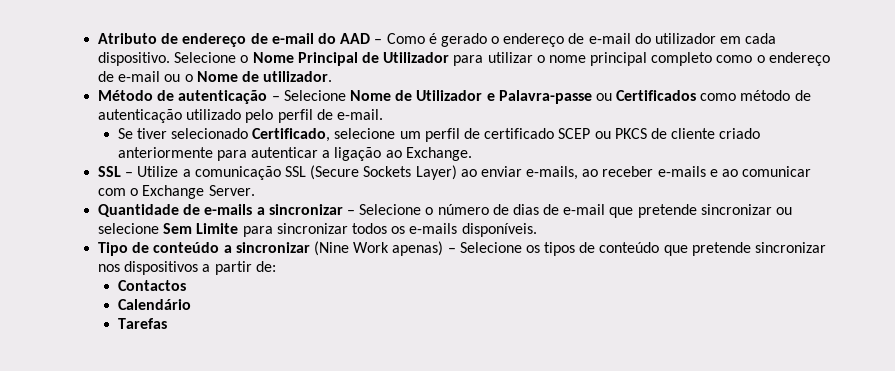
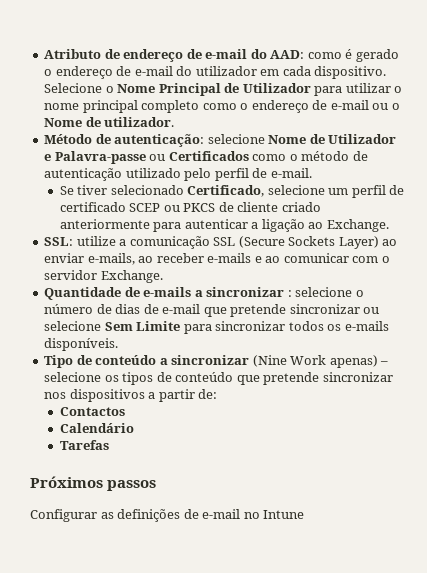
- Atributo de endereço de e-mail do AAD – Como é gerado o endereço de e-mail do utilizador em cada dispositivo.
+ Atributo de endereço de e-mail do AAD: como é gerado o endereço de e-mail do utilizador em cada dispositivo.
- Método de autenticação – Selecione Nome de Utilizador e Palavra-passe ou Certificados como método de autenticação utilizado pelo perfil de e-mail.
+ Método de autenticação: selecione Nome de Utilizador e Palavra-passe ou Certificados como o método de autenticação utilizado pelo perfil de e-mail.
- SSL – Utilize a comunicação SSL (Secure Sockets Layer) ao enviar e-mails, ao receber e-mails e ao comunicar com o Exchange Server.
+ SSL: utilize a comunicação SSL (Secure Sockets Layer) ao enviar e-mails, ao receber e-mails e ao comunicar com o servidor Exchange.
- Quantidade de e-mails a sincronizar – Selecione o número de dias de e-mail que pretende sincronizar ou selecione Sem Limite para sincronizar todos os e-mails disponíveis.
+ Quantidade de e-mails a sincronizar : selecione o número de dias de e-mail que pretende sincronizar ou selecione Sem Limite para sincronizar todos os e-mails disponíveis.
- Tipo de conteúdo a sincronizar (Nine Work apenas) – Selecione os tipos de conteúdo que pretende sincronizar nos dispositivos a partir de:
+ Tipo de conteúdo a sincronizar (Nine Work apenas) – selecione os tipos de conteúdo que pretende sincronizar nos dispositivos a partir de:
+ Próximos passos
+ Configurar as definições de e-mail no Intune

